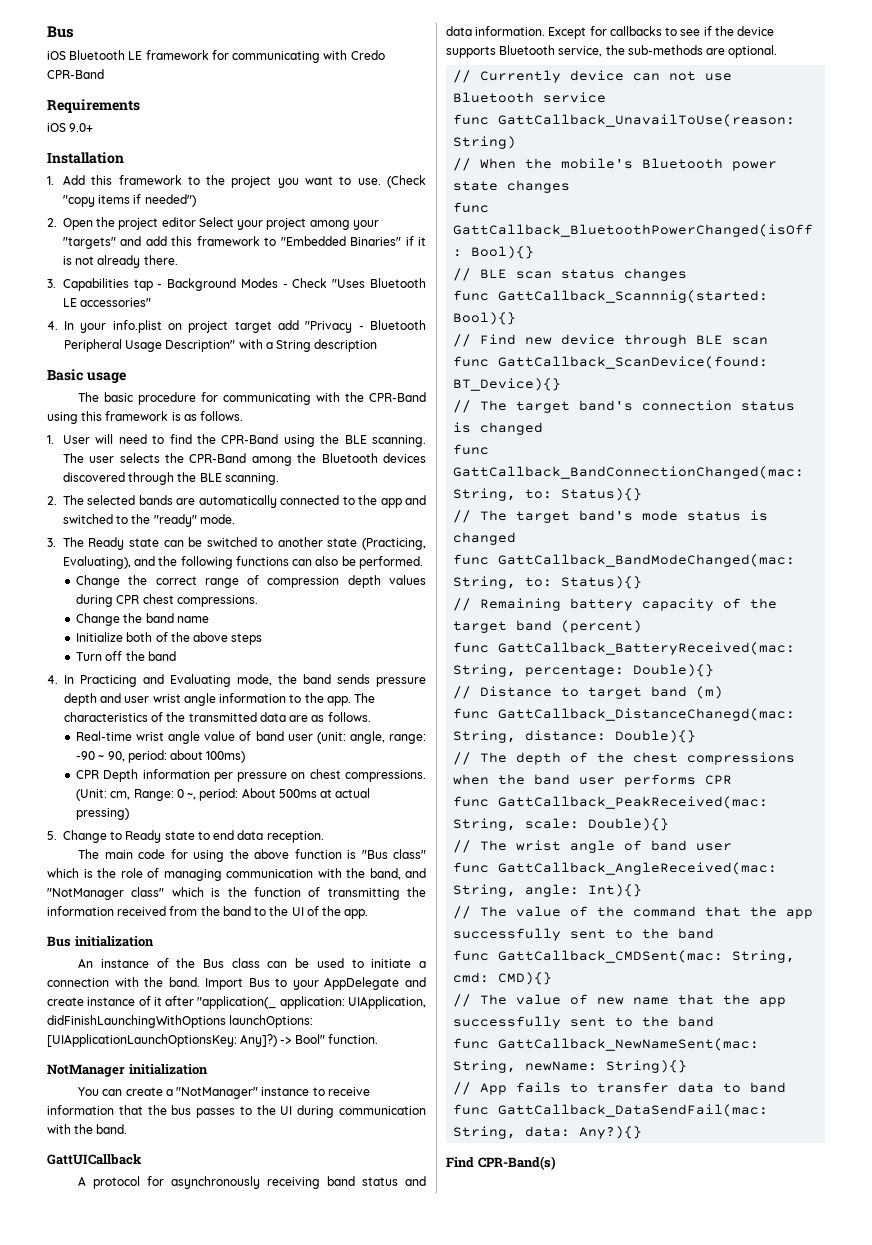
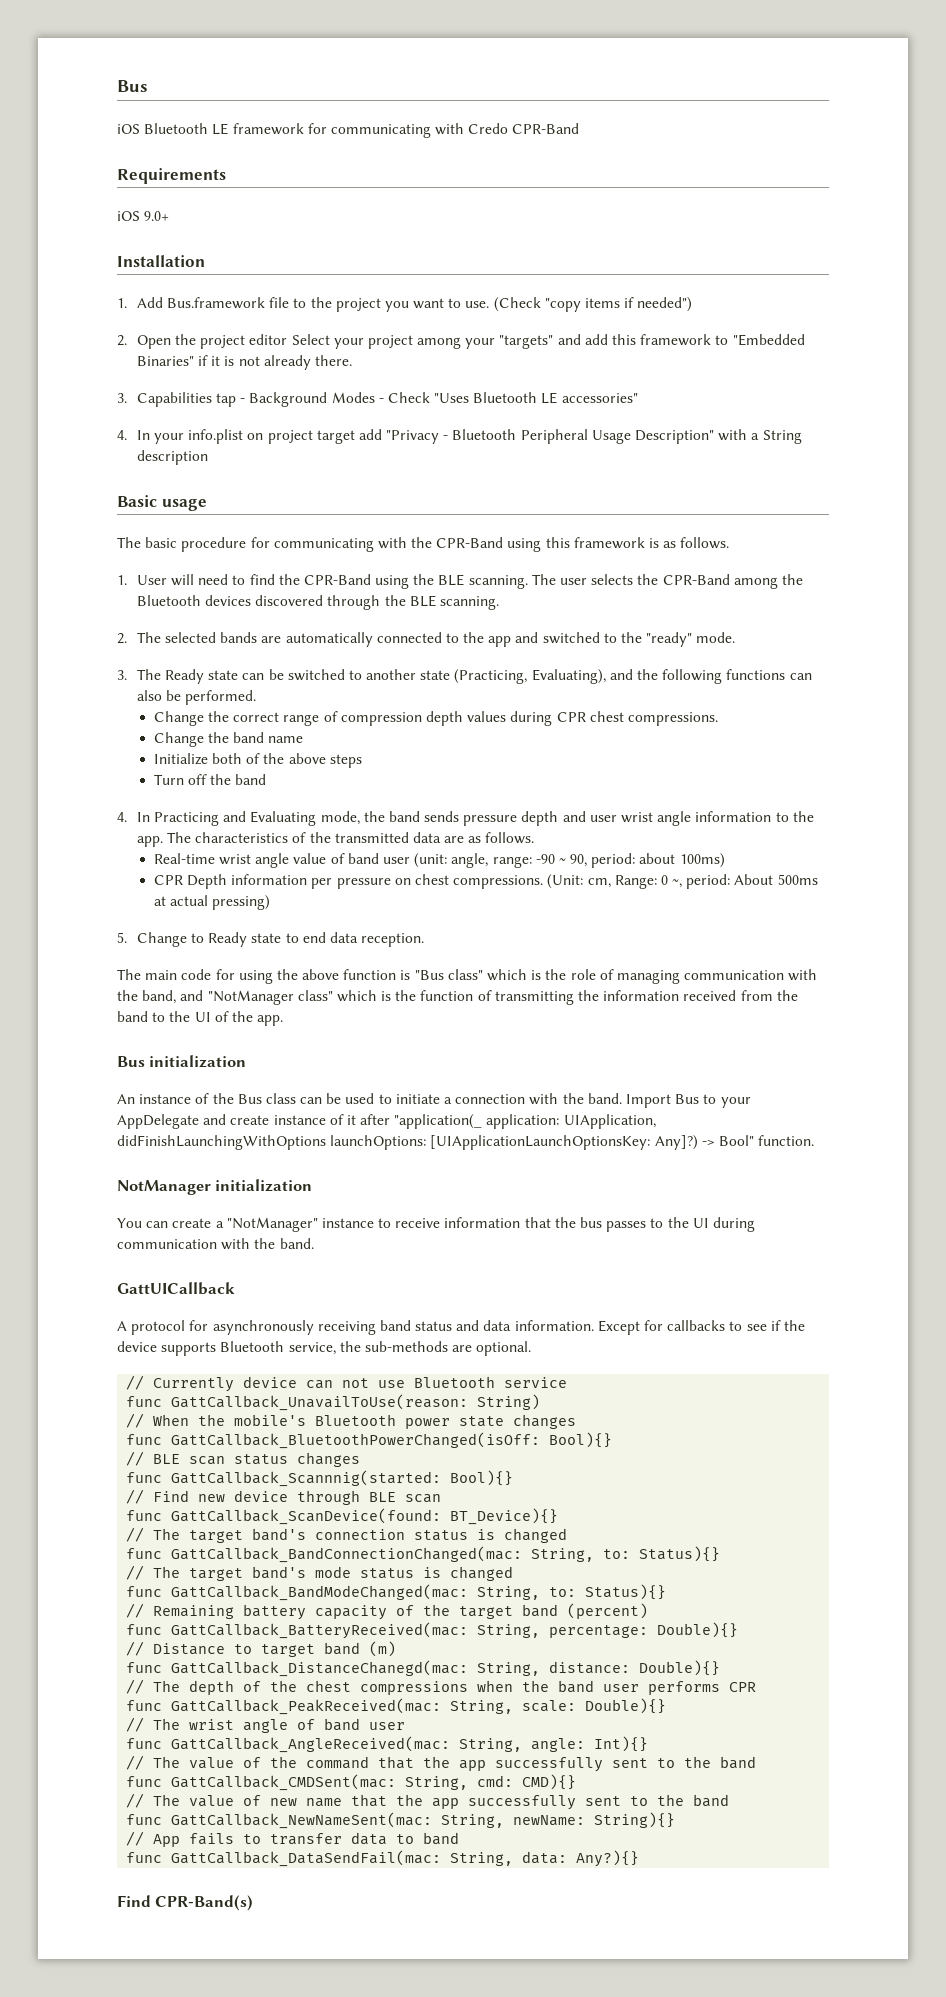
- 1. Add this framework to the project you want to use.
+ 1. Add Bus.framework file to the project you want to use.

